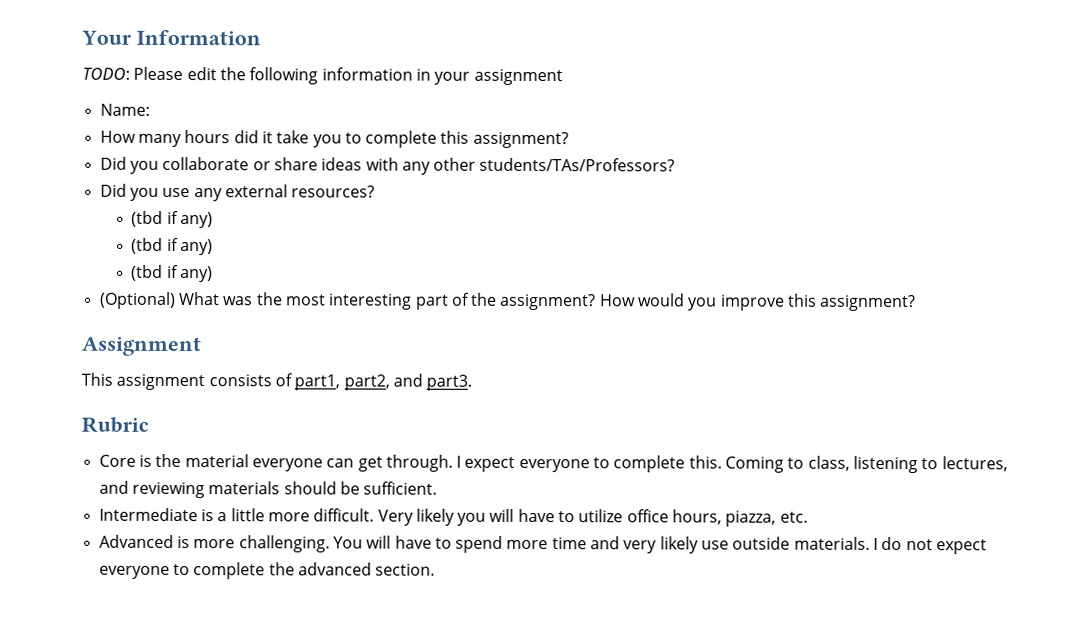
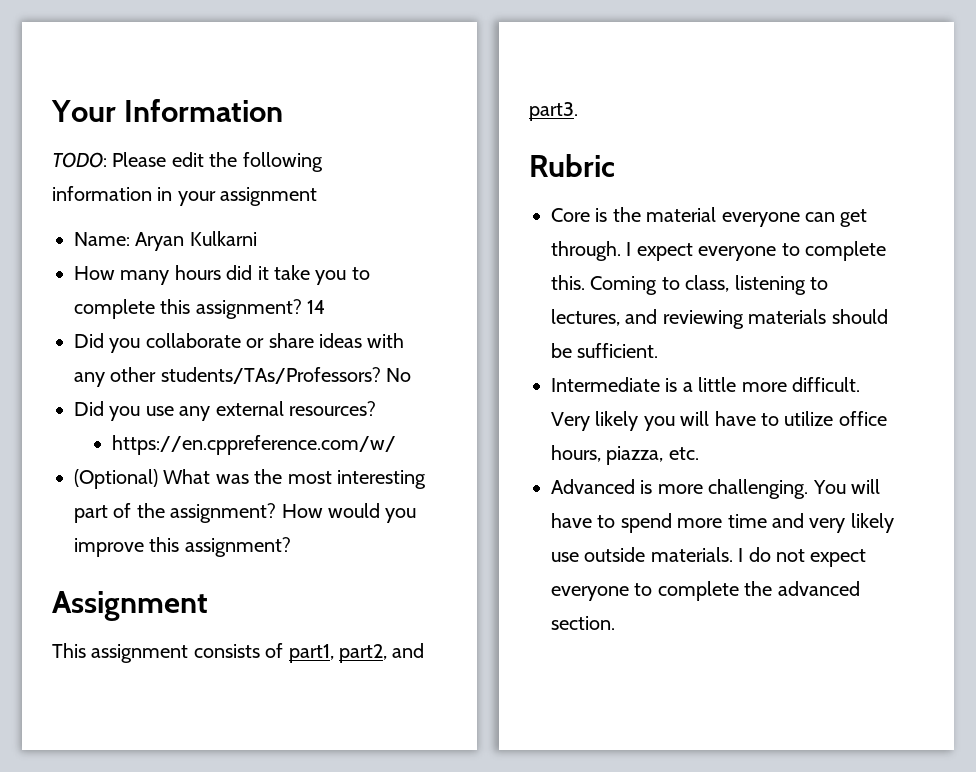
- Name:
+ Name: Aryan Kulkarni
+ 14
+ No
  Did you use any external resources?
- (tbd if any)
- (tbd if any)
- (tbd if any)
+ https://en.cppreference.com/w/

